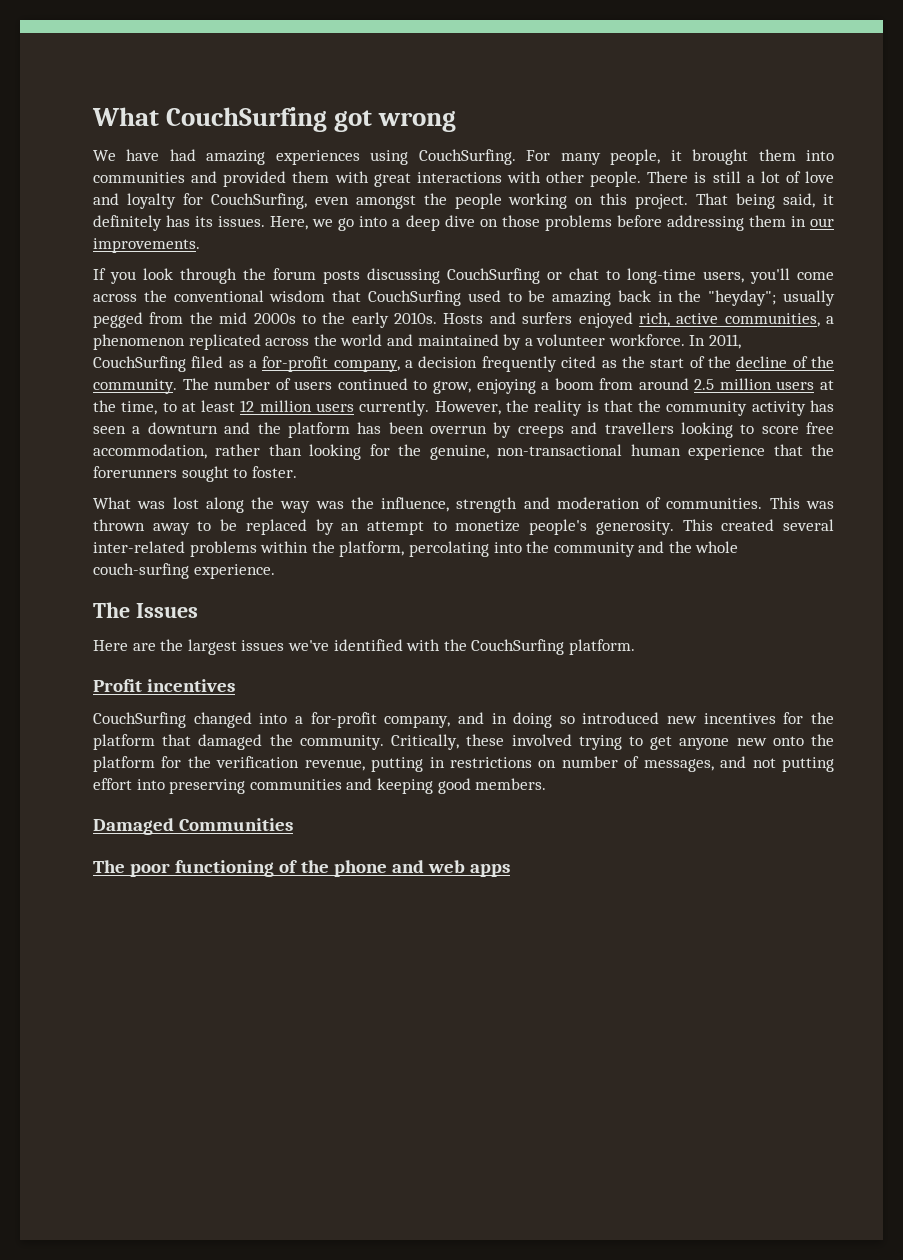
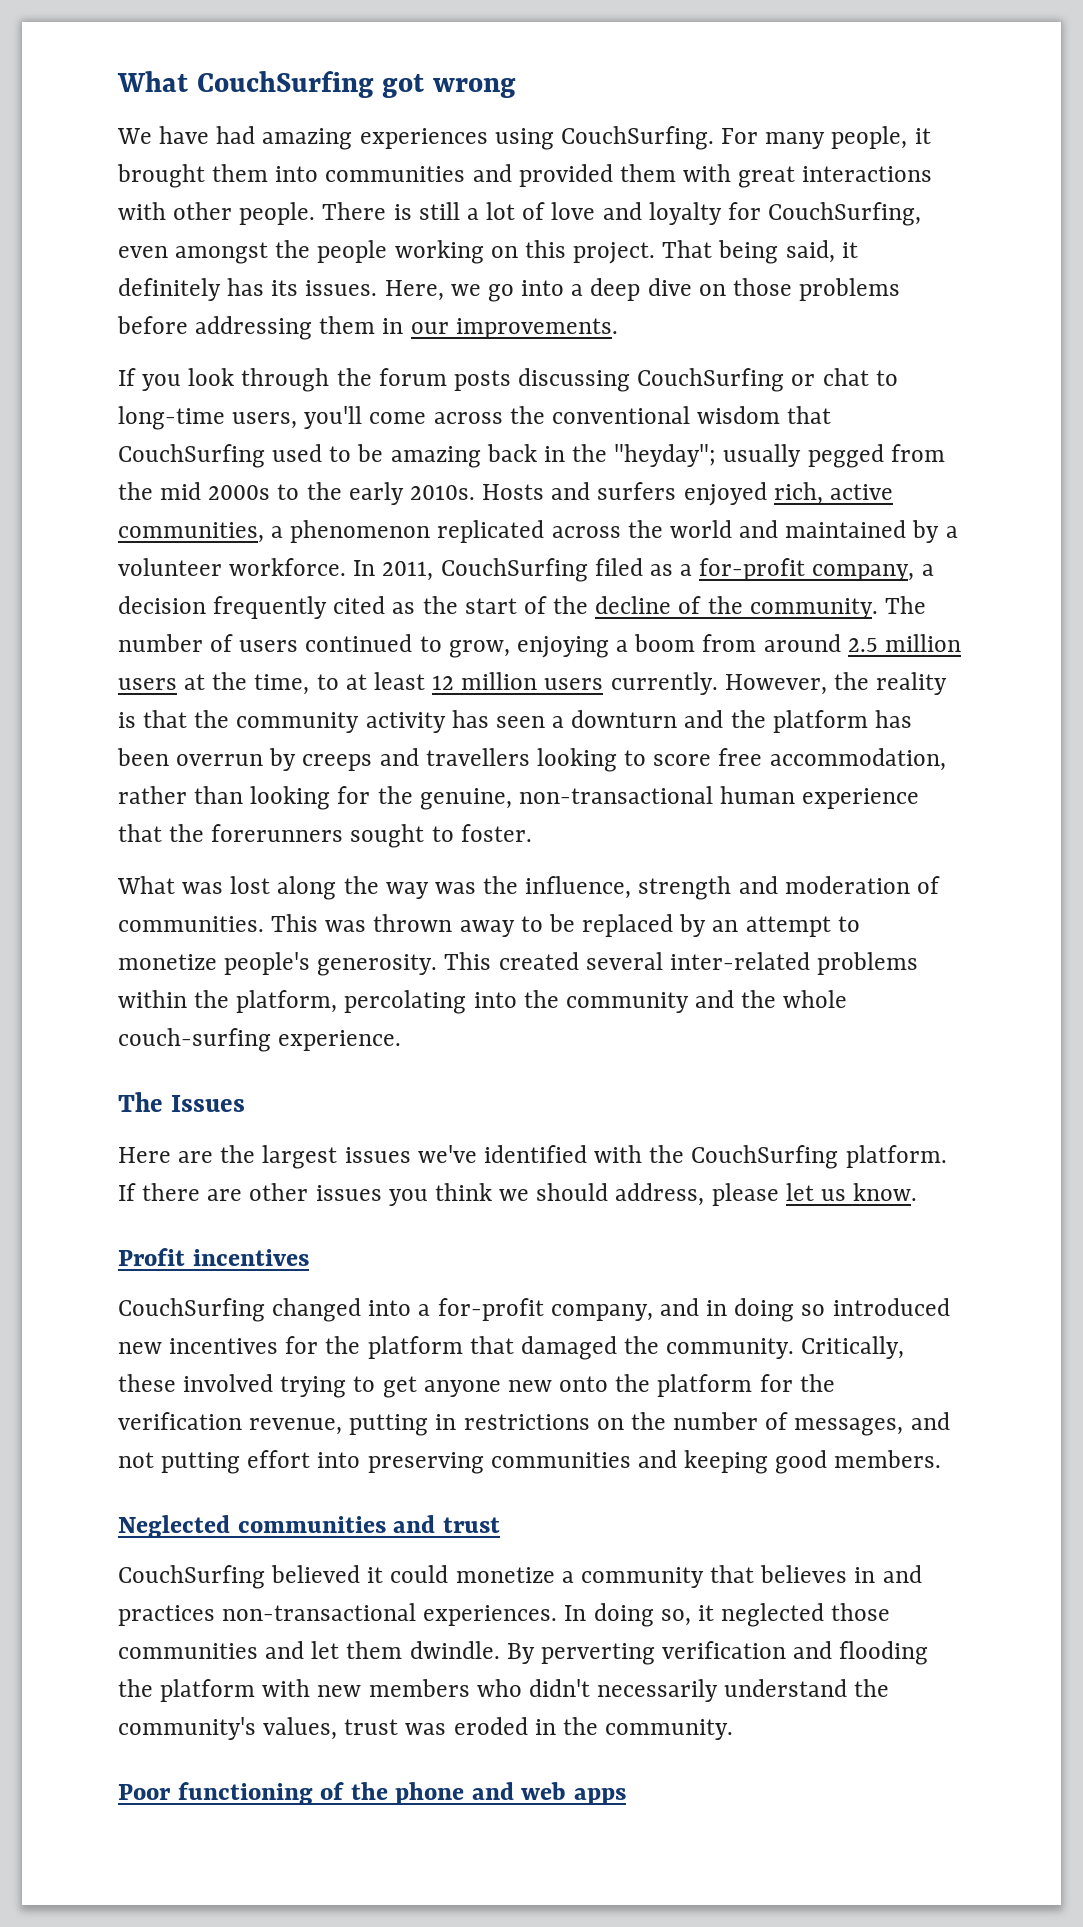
+ If there are other issues you think we should address, please let us know.
- Critically, these involved trying to get anyone new onto the platform for the verification revenue, putting in restrictions on number of messages, and not putting effort into preserving communities and keeping good members.
+ Critically, these involved trying to get anyone new onto the platform for the verification revenue, putting in restrictions on the number of messages, and not putting effort into preserving communities and keeping good members.
- Damaged Communities
- The poor functioning of the phone and web apps
+ Neglected communities and trust
+ CouchSurfing believed it could monetize a community that believes in and practices non-transactional experiences. In doing so, it neglected those communities and let them dwindle. By perverting verification and flooding the platform with new members who didn't necessarily understand the community's values, trust was eroded in the community.
+ Poor functioning of the phone and web apps

